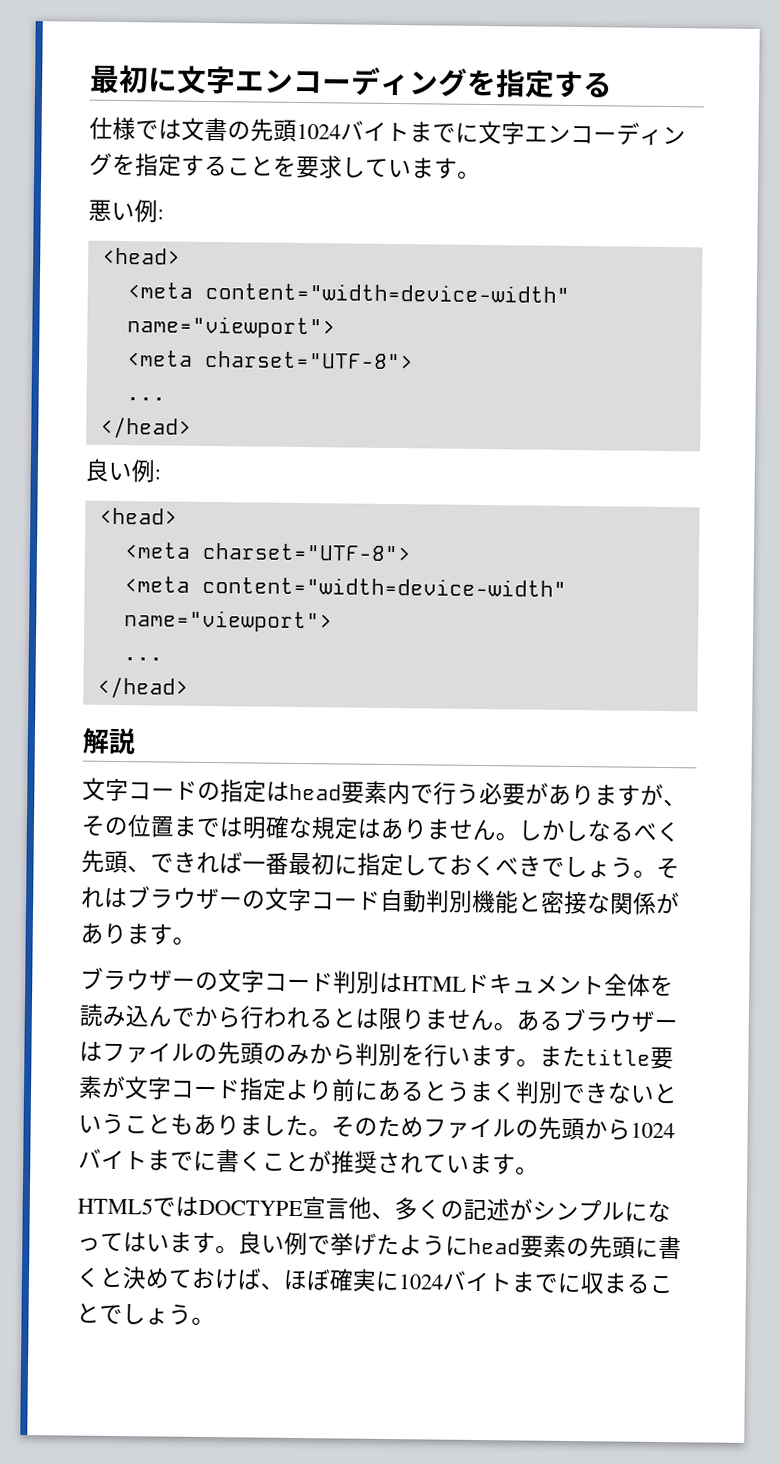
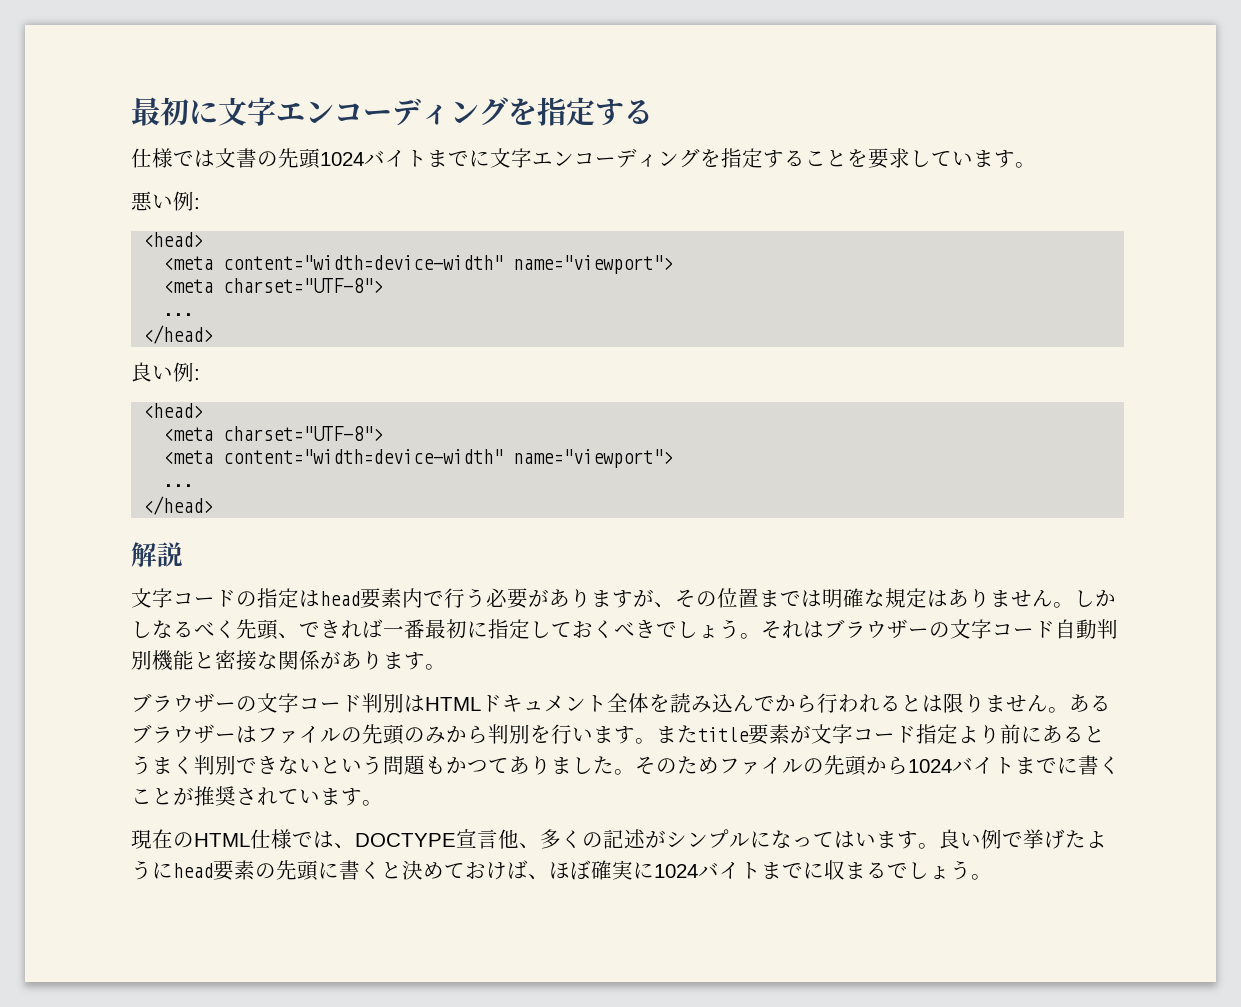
- またtitle要素が文字コード指定より前にあるとうまく判別できないということもありました。
+ またtitle要素が文字コード指定より前にあるとうまく判別できないという問題もかつてありました。
- HTML5ではDOCTYPE宣言他、多くの記述がシンプルになってはいます。
+ 現在のHTML仕様では、DOCTYPE宣言他、多くの記述がシンプルになってはいます。
- 良い例で挙げたようにhead要素の先頭に書くと決めておけば、ほぼ確実に1024バイトまでに収まることでしょう。
+ 良い例で挙げたようにhead要素の先頭に書くと決めておけば、ほぼ確実に1024バイトまでに収まるでしょう。

